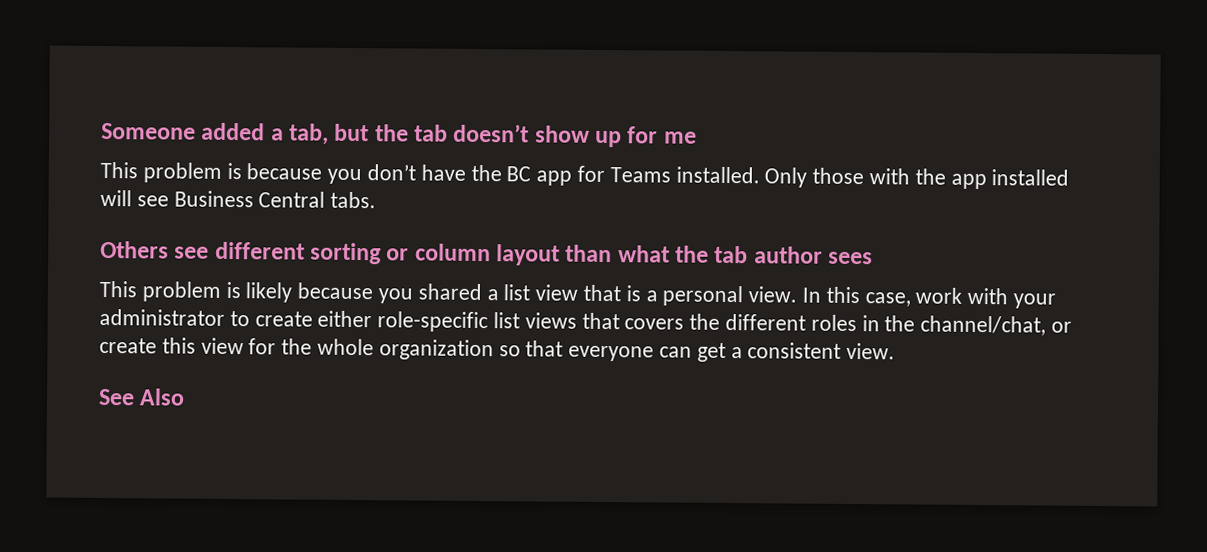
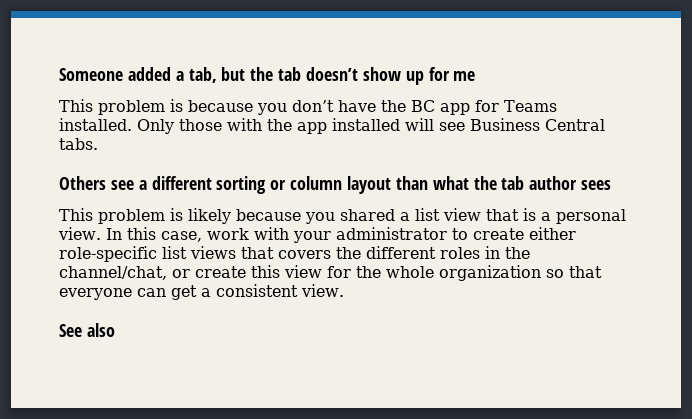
- Others see different sorting or column layout than what the tab author sees
+ Others see a different sorting or column layout than what the tab author sees
- See Also
+ See also

